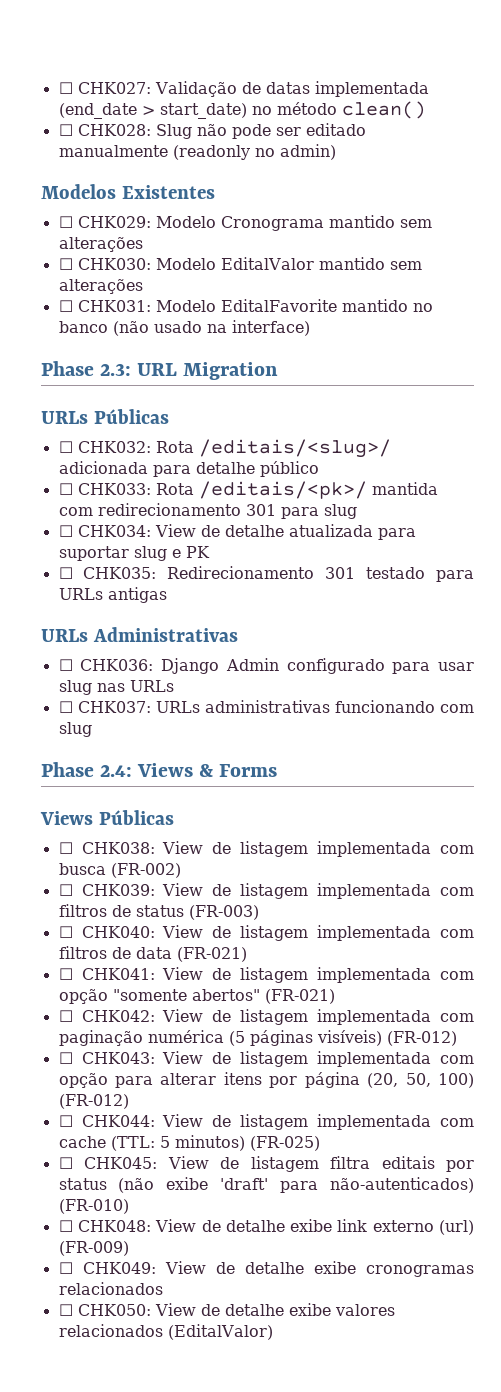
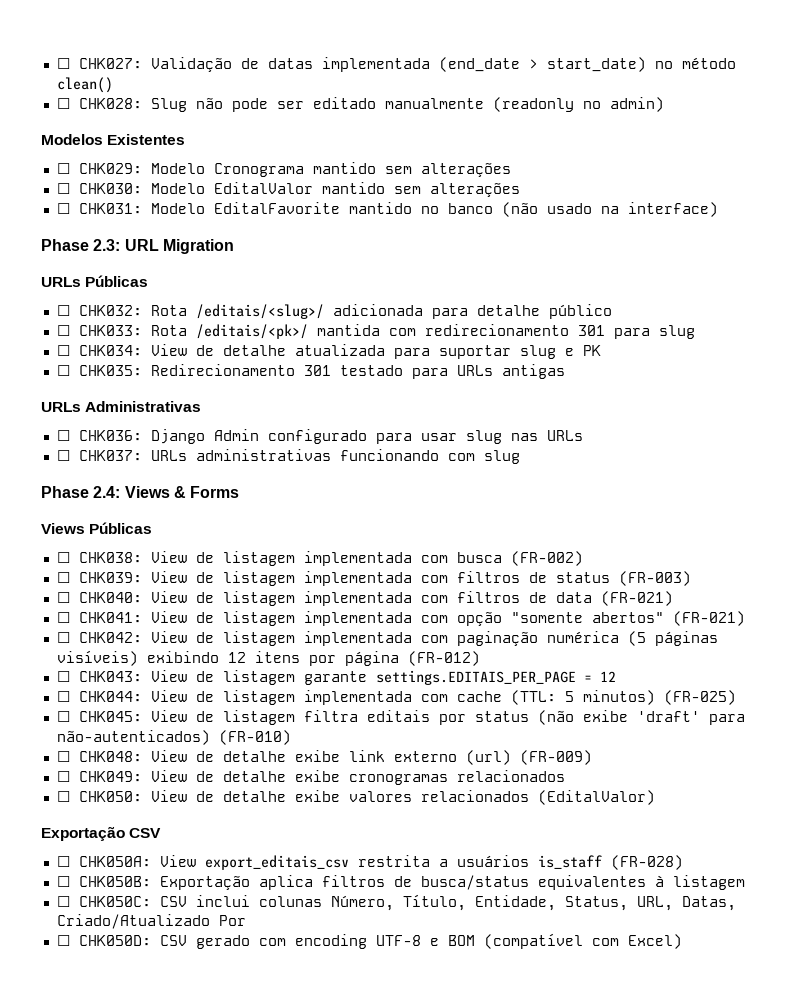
- ☐ CHK042: View de listagem implementada com paginação numérica (5 páginas visíveis) (FR-012)
+ ☐ CHK042: View de listagem implementada com paginação numérica (5 páginas visíveis) exibindo 12 itens por página (FR-012)
- ☐ CHK043: View de listagem implementada com opção para alterar itens por página (20, 50, 100) (FR-012)
+ ☐ CHK043: View de listagem garante settings.EDITAIS_PER_PAGE = 12
+ Exportação CSV
+ ☐ CHK050A: View export_editais_csv restrita a usuários is_staff (FR-028)
+ ☐ CHK050B: Exportação aplica filtros de busca/status equivalentes à listagem
+ ☐ CHK050C: CSV inclui colunas Número, Título, Entidade, Status, URL, Datas, Criado/Atualizado Por
+ ☐ CHK050D: CSV gerado com encoding UTF-8 e BOM (compatível com Excel)

